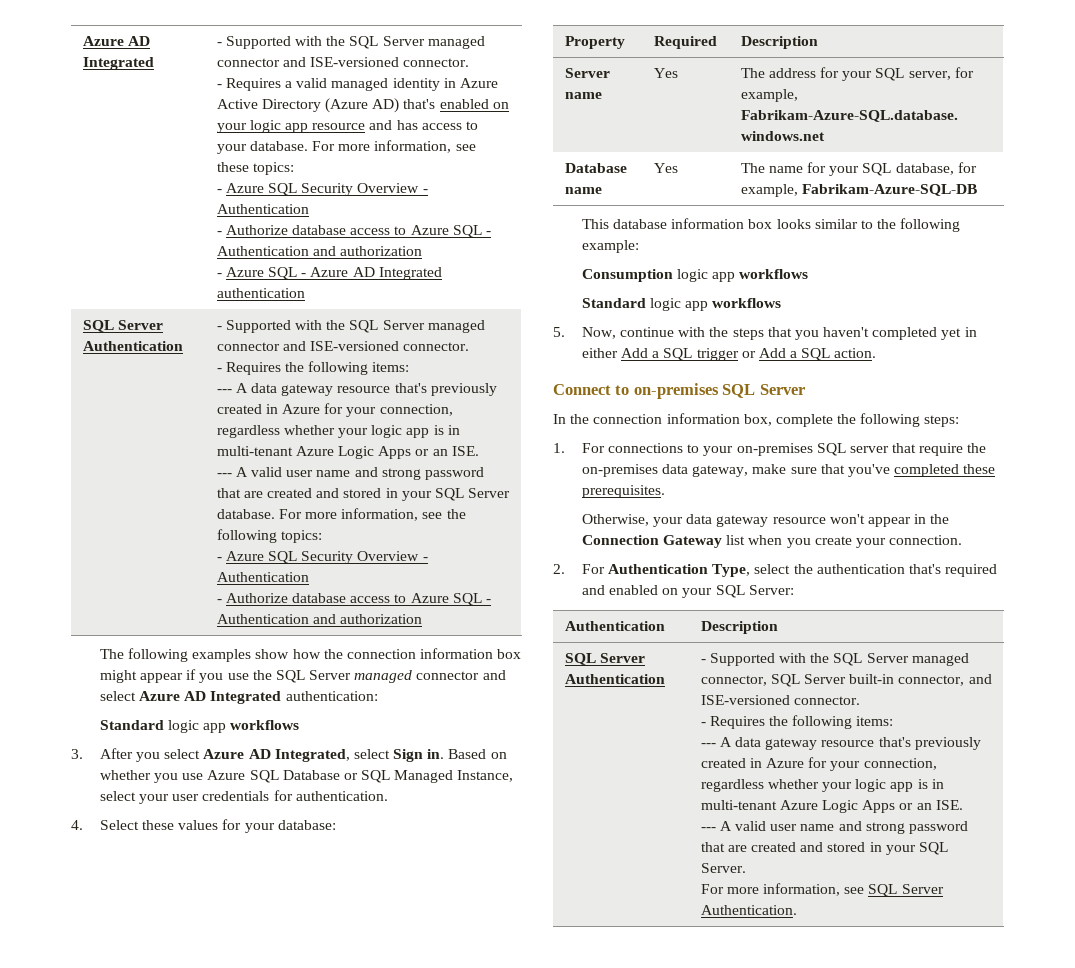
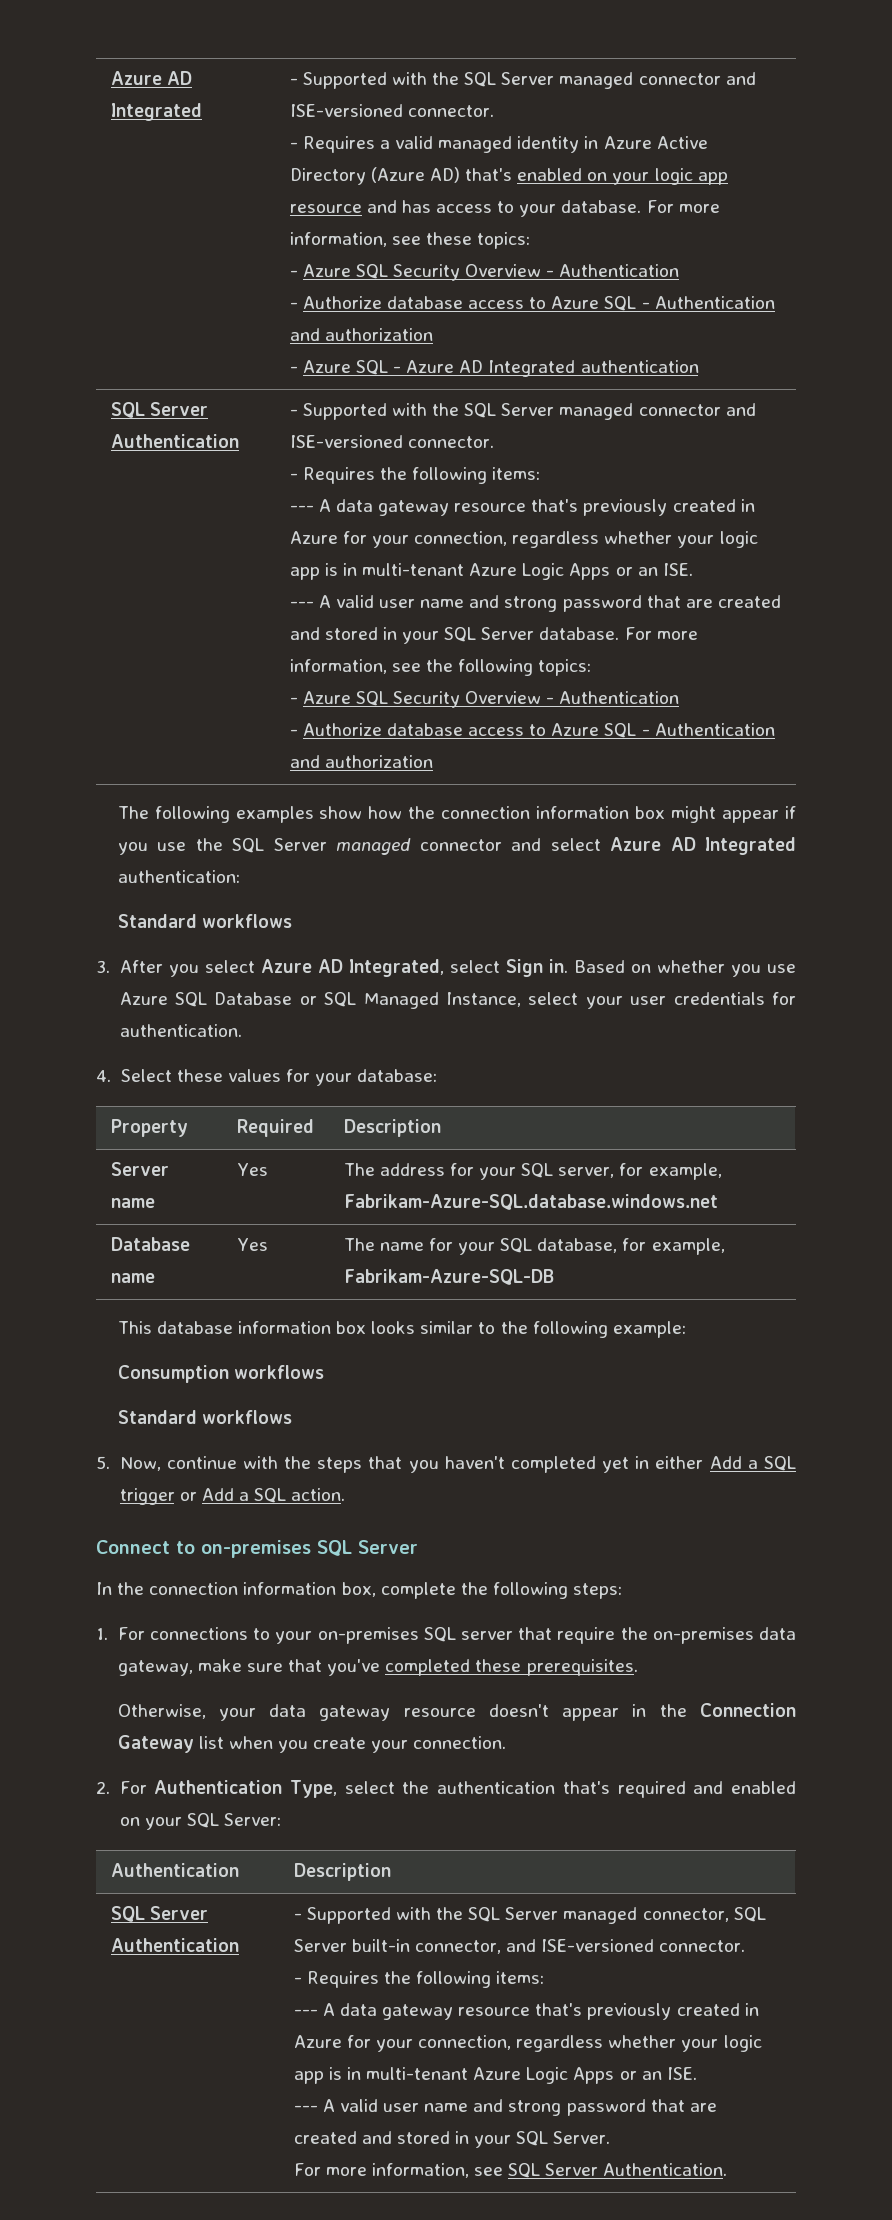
  The following examples show how the connection information box might appear if you use the SQL Server managed connector and select Azure AD Integrated authentication:
- Standard logic app workflows
+ Standard workflows
- Consumption logic app workflows
- Standard logic app workflows
+ Consumption workflows
+ Standard workflows
- Otherwise, your data gateway resource won't appear in the Connection Gateway list when you create your connection.
+ Otherwise, your data gateway resource doesn't appear in the Connection Gateway list when you create your connection.

